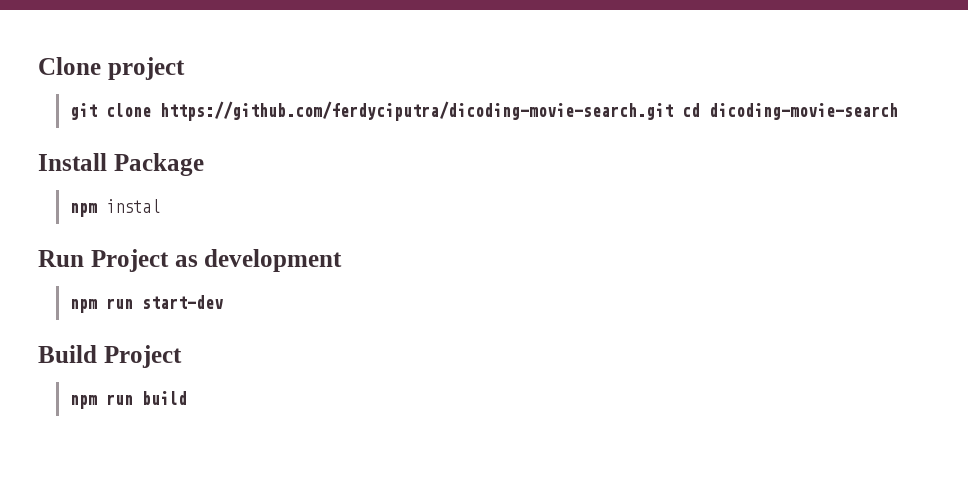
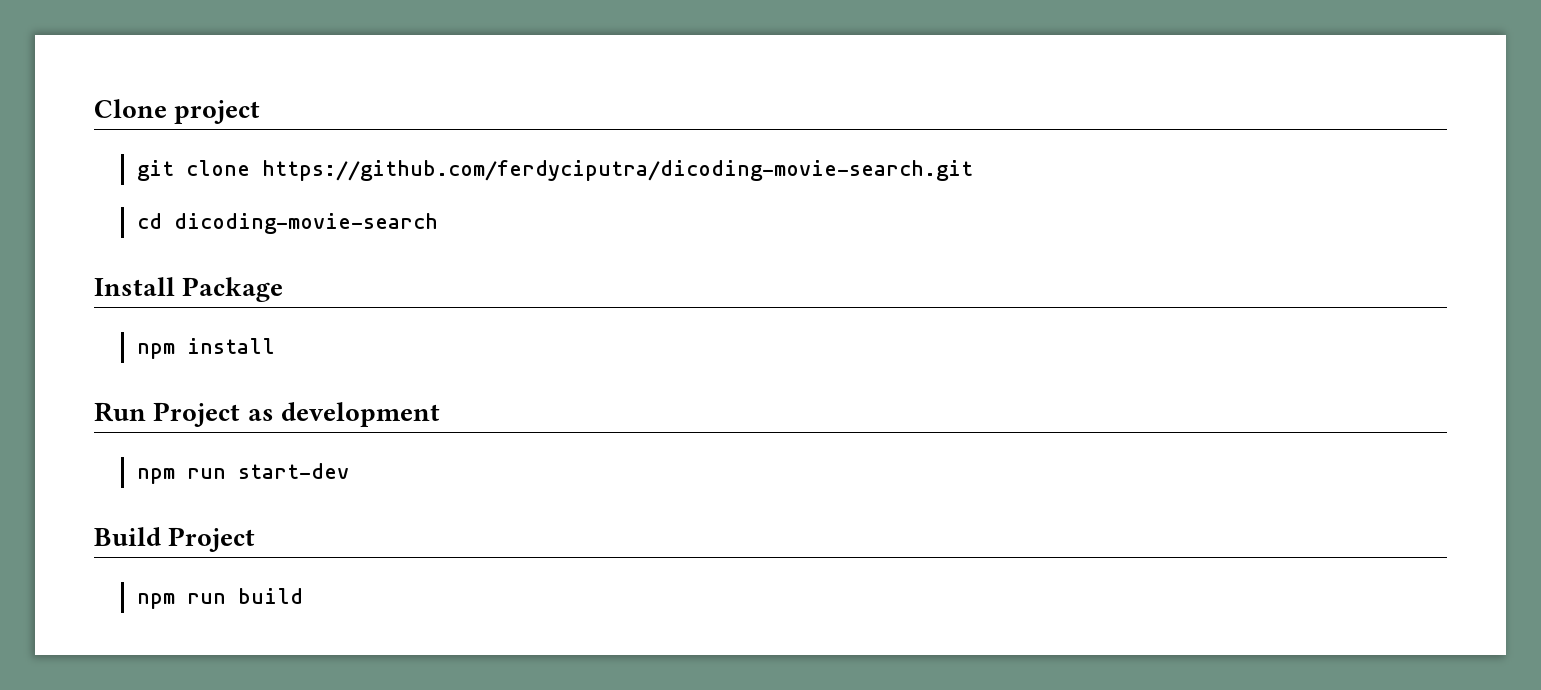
- git clone https://github.com/ferdyciputra/dicoding-movie-search.git cd dicoding-movie-search
+ git clone https://github.com/ferdyciputra/dicoding-movie-search.git
+ cd dicoding-movie-search
- npm instal
+ npm install

